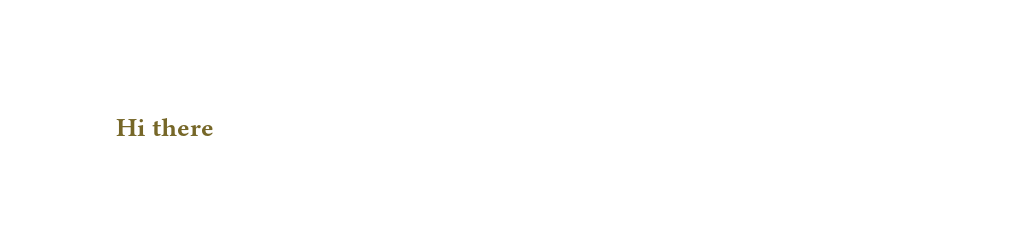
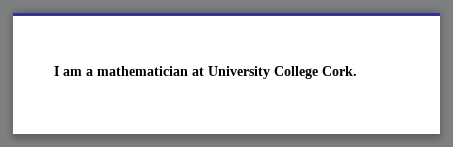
- Hi there
+ I am a mathematician at University College Cork.

